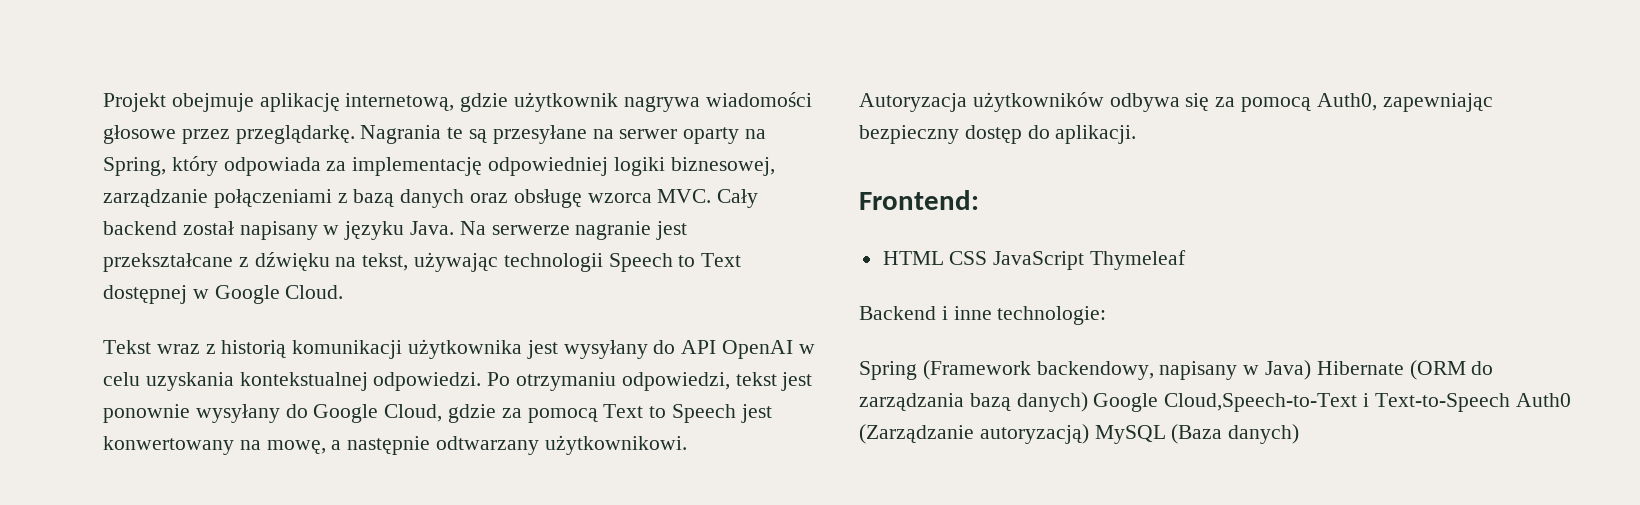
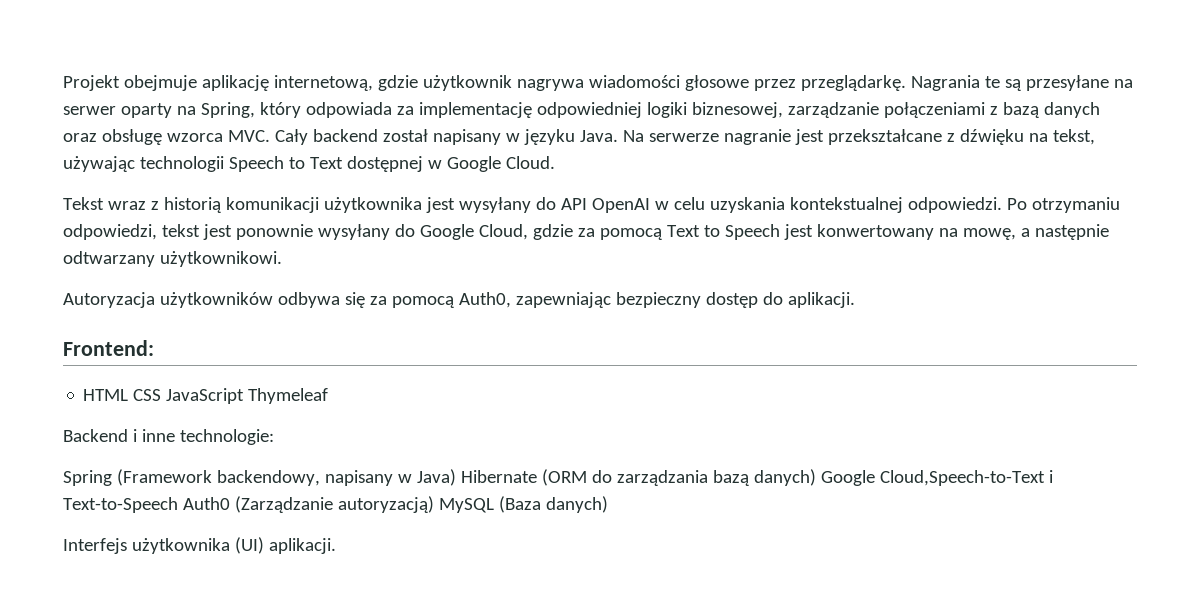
+ Interfejs użytkownika (UI) aplikacji.

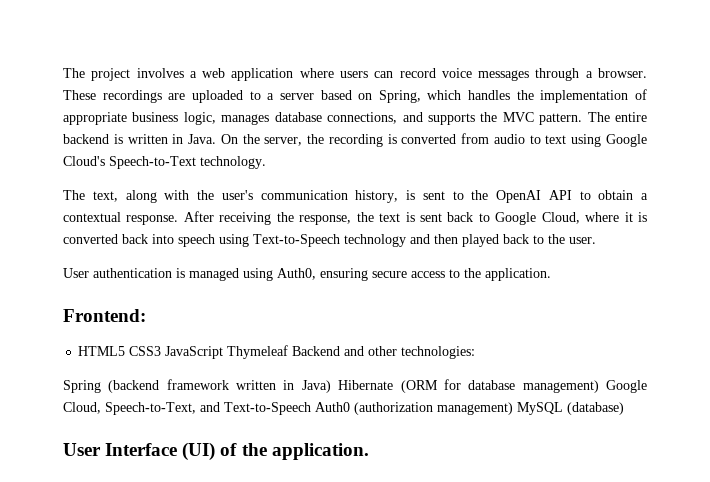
- Projekt obejmuje aplikację internetową, gdzie użytkownik nagrywa wiadomości głosowe przez przeglądarkę. Nagrania te są przesyłane na serwer oparty na Spring, który odpowiada za implementację odpowiedniej logiki biznesowej, zarządzanie połączeniami z bazą danych oraz obsługę wzorca MVC. Cały backend został napisany w języku Java. Na serwerze nagranie jest przekształcane z dźwięku na tekst, używając technologii Speech to Text dostępnej w Google Cloud.
- Tekst wraz z historią komunikacji użytkownika jest wysyłany do API OpenAI w celu uzyskania kontekstualnej odpowiedzi. Po otrzymaniu odpowiedzi, tekst jest ponownie wysyłany do Google Cloud, gdzie za pomocą Text to Speech jest konwertowany na mowę, a następnie odtwarzany użytkownikowi.
- Autoryzacja użytkowników odbywa się za pomocą Auth0, zapewniając bezpieczny dostęp do aplikacji.
+ The project involves a web application where users can record voice messages through a browser. These recordings are uploaded to a server based on Spring, which handles the implementation of appropriate business logic, manages database connections, and supports the MVC pattern. The entire backend is written in Java. On the server, the recording is converted from audio to text using Google Cloud's Speech-to-Text technology.
+ The text, along with the user's communication history, is sent to the OpenAI API to obtain a contextual response. After receiving the response, the text is sent back to Google Cloud, where it is converted back into speech using Text-to-Speech technology and then played back to the user.
+ User authentication is managed using Auth0, ensuring secure access to the application.
- HTML CSS JavaScript Thymeleaf
- Backend i inne technologie:
- Spring (Framework backendowy, napisany w Java) Hibernate (ORM do zarządzania bazą danych) Google Cloud,Speech-to-Text i Text-to-Speech Auth0 (Zarządzanie autoryzacją) MySQL (Baza danych)
- Interfejs użytkownika (UI) aplikacji.
+ HTML5 CSS3 JavaScript Thymeleaf Backend and other technologies:
+ Spring (backend framework written in Java) Hibernate (ORM for database management) Google Cloud, Speech-to-Text, and Text-to-Speech Auth0 (authorization management) MySQL (database)
+ User Interface (UI) of the application.

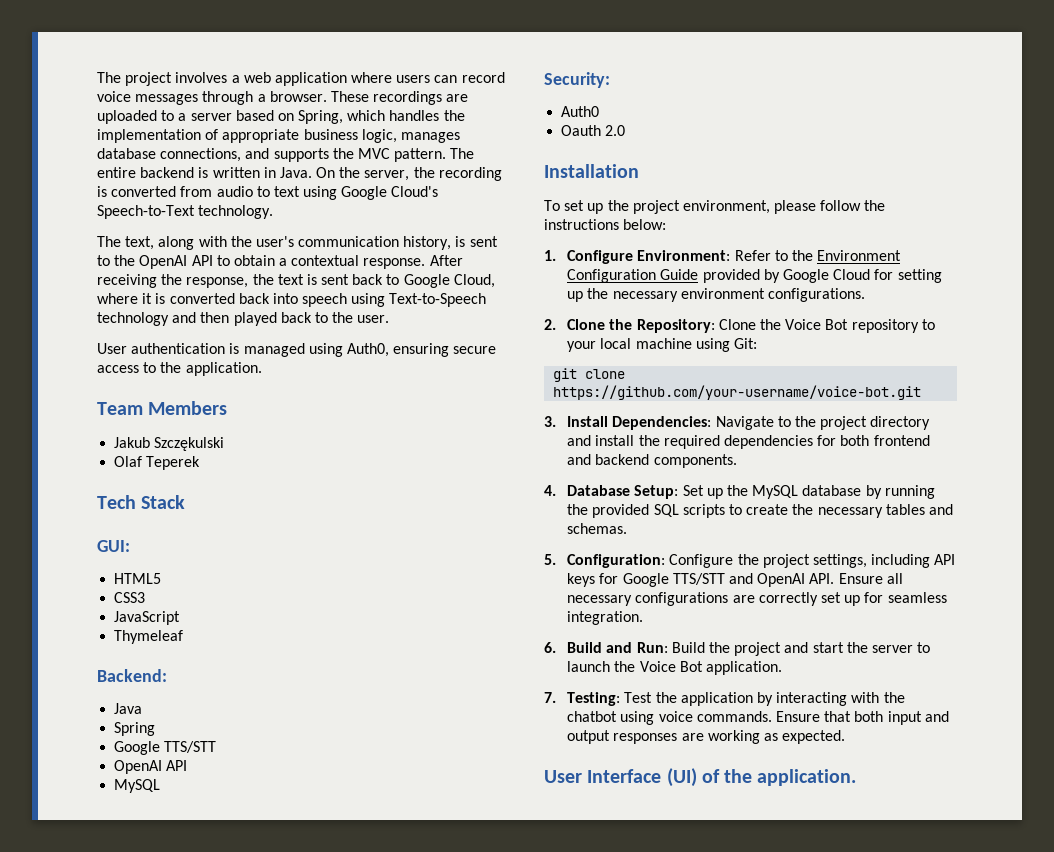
- Frontend:
+ Team Members
+ Jakub Szczękulski
+ Olaf Teperek
+ Tech Stack
+ GUI:
- HTML5 CSS3 JavaScript Thymeleaf Backend and other technologies:
- Spring (backend framework written in Java) Hibernate (ORM for database management) Google Cloud, Speech-to-Text, and Text-to-Speech Auth0 (authorization management) MySQL (database)
+ HTML5
+ CSS3
+ JavaScript
+ Thymeleaf
+ Backend:
+ Java
+ Spring
+ Google TTS/STT
+ OpenAI API
+ MySQL
+ Security:
+ Auth0
+ Oauth 2.0
+ Installation
+ To set up the project environment, please follow the instructions below:
+ 1. Configure Environment: Refer to the Environment Configuration Guide provided by Google Cloud for setting up the necessary environment configurations.
+ 2. Clone the Repository: Clone the Voice Bot repository to your local machine using Git:
+ git clone https://github.com/your-username/voice-bot.git
+ 3. Install Dependencies: Navigate to the project directory and install the required dependencies for both frontend and backend components.
+ 4. Database Setup: Set up the MySQL database by running the provided SQL scripts to create the necessary tables and schemas.
+ 5. Configuration: Configure the project settings, including API keys for Google TTS/STT and OpenAI API. Ensure all necessary configurations are correctly set up for seamless integration.
+ 6. Build and Run: Build the project and start the server to launch the Voice Bot application.
+ 7. Testing: Test the application by interacting with the chatbot using voice commands. Ensure that both input and output responses are working as expected.

